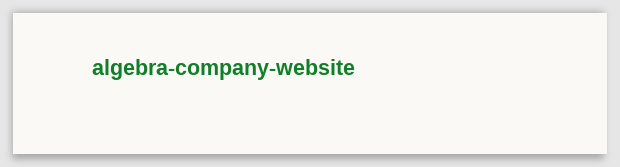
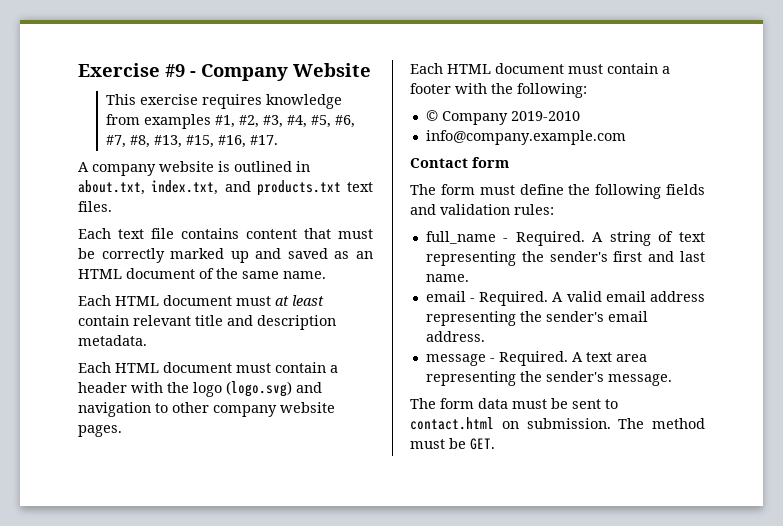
- algebra-company-website
+ Exercise #9 - Company Website
+ This exercise requires knowledge from examples #1, #2, #3, #4, #5, #6, #7, #8, #13, #15, #16, #17.
+ A company website is outlined in about.txt, index.txt, and products.txt text files.
+ Each text file contains content that must be correctly marked up and saved as an HTML document of the same name.
+ Each HTML document must at least contain relevant title and description metadata.
+ Each HTML document must contain a header with the logo (logo.svg) and navigation to other company website pages.
+ Each HTML document must contain a footer with the following:
+ © Company 2019-2010
+ info@company.example.com
+ Contact form
+ The form must define the following fields and validation rules:
+ full_name - Required. A string of text representing the sender's first and last name.
+ email - Required. A valid email address representing the sender's email address.
+ message - Required. A text area representing the sender's message.
+ The form data must be sent to contact.html on submission. The method must be GET.

